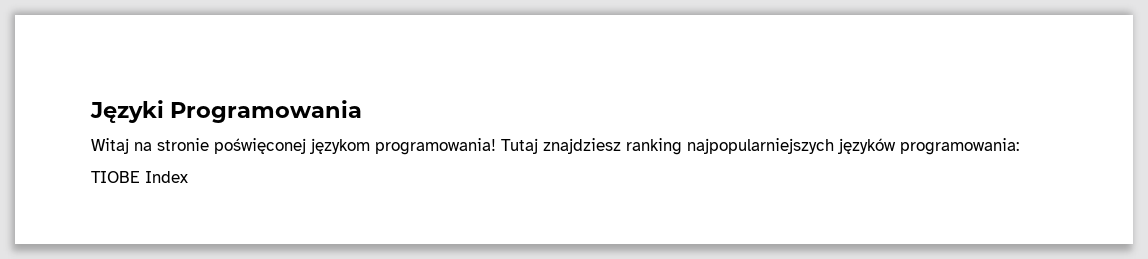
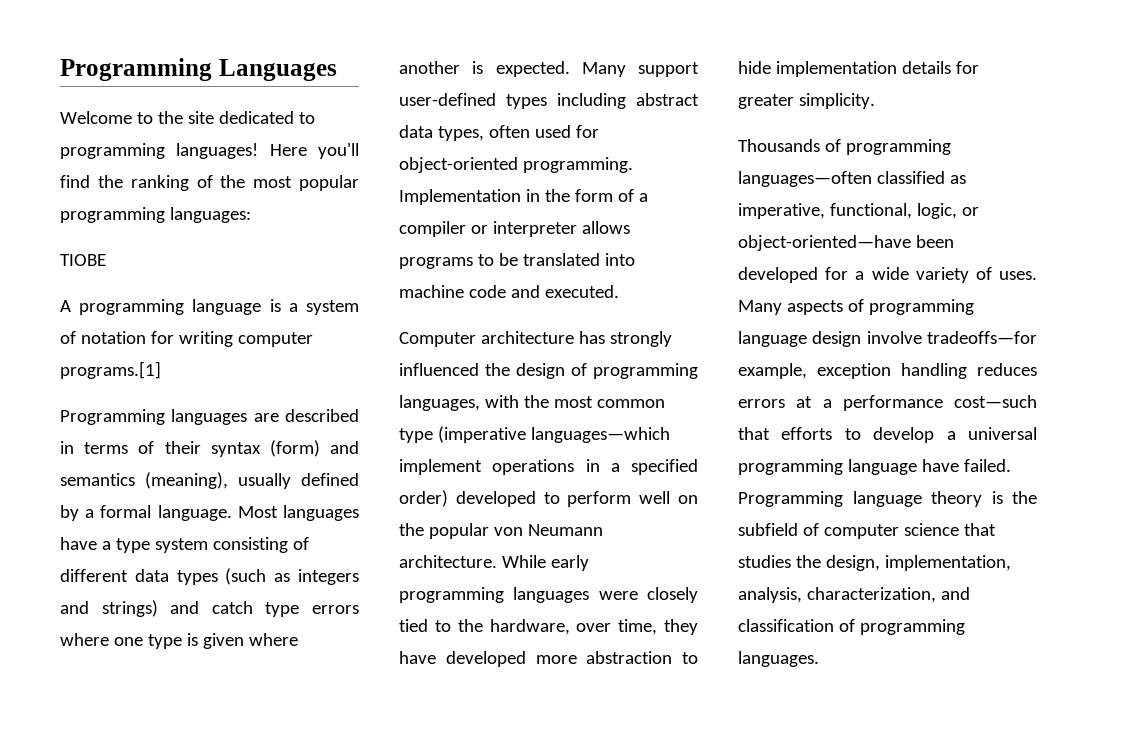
- Języki Programowania
- Witaj na stronie poświęconej językom programowania! Tutaj znajdziesz ranking najpopularniejszych języków programowania:
- TIOBE Index
+ Programming Languages
+ Welcome to the site dedicated to programming languages! Here you'll find the ranking of the most popular programming languages:
+ TIOBE
+ A programming language is a system of notation for writing computer programs.[1]
+ Programming languages are described in terms of their syntax (form) and semantics (meaning), usually defined by a formal language. Most languages have a type system consisting of different data types (such as integers and strings) and catch type errors where one type is given where another is expected. Many support user-defined types including abstract data types, often used for object-oriented programming. Implementation in the form of a compiler or interpreter allows programs to be translated into machine code and executed.
+ Computer architecture has strongly influenced the design of programming languages, with the most common type (imperative languages—which implement operations in a specified order) developed to perform well on the popular von Neumann architecture. While early programming languages were closely tied to the hardware, over time, they have developed more abstraction to hide implementation details for greater simplicity.
+ Thousands of programming languages—often classified as imperative, functional, logic, or object-oriented—have been developed for a wide variety of uses. Many aspects of programming language design involve tradeoffs—for example, exception handling reduces errors at a performance cost—such that efforts to develop a universal programming language have failed. Programming language theory is the subfield of computer science that studies the design, implementation, analysis, characterization, and classification of programming languages.

